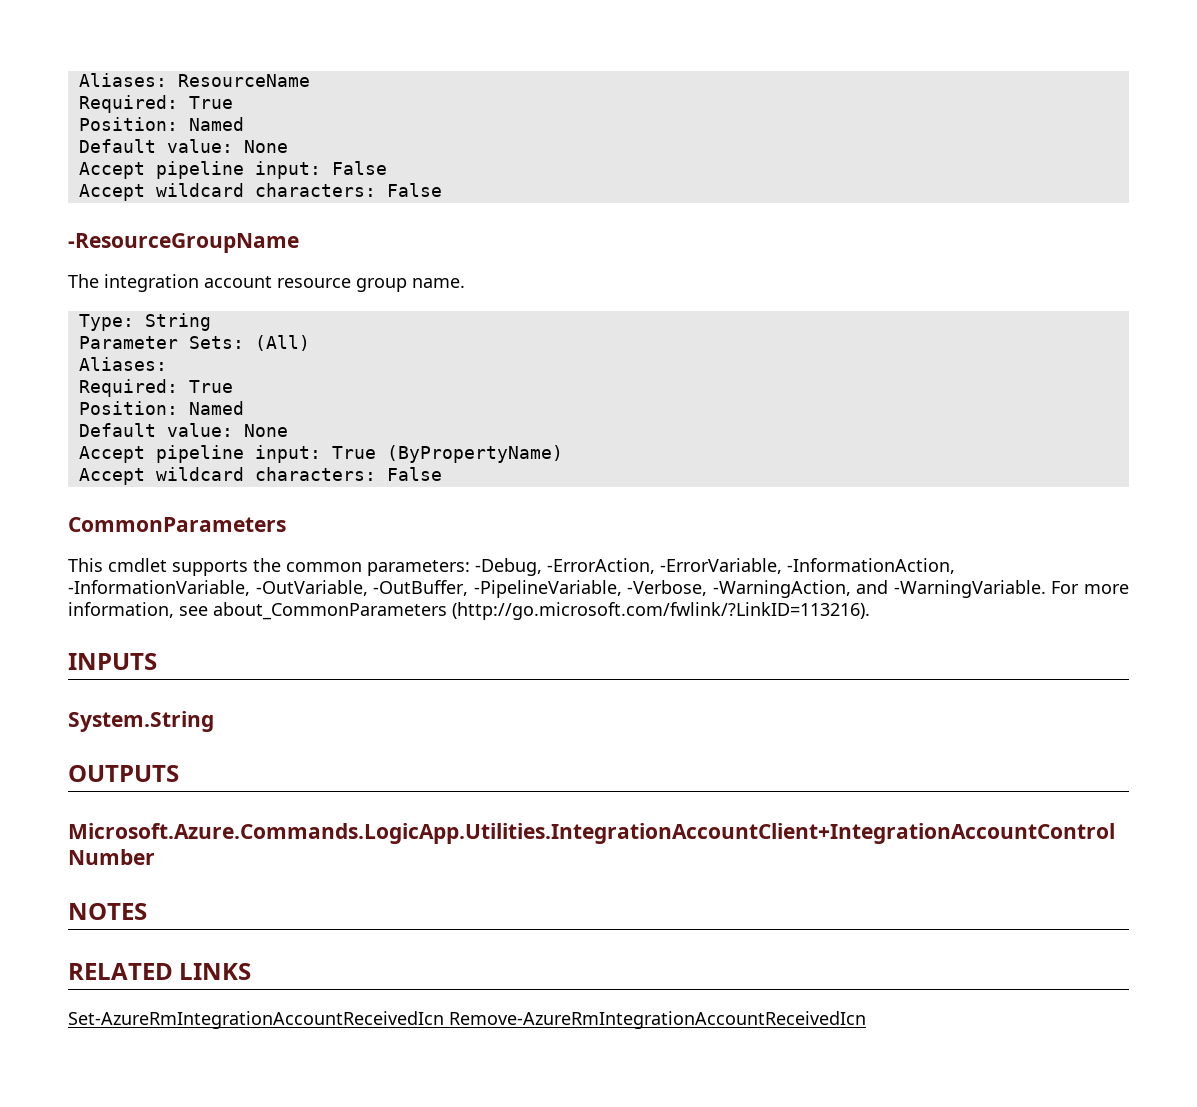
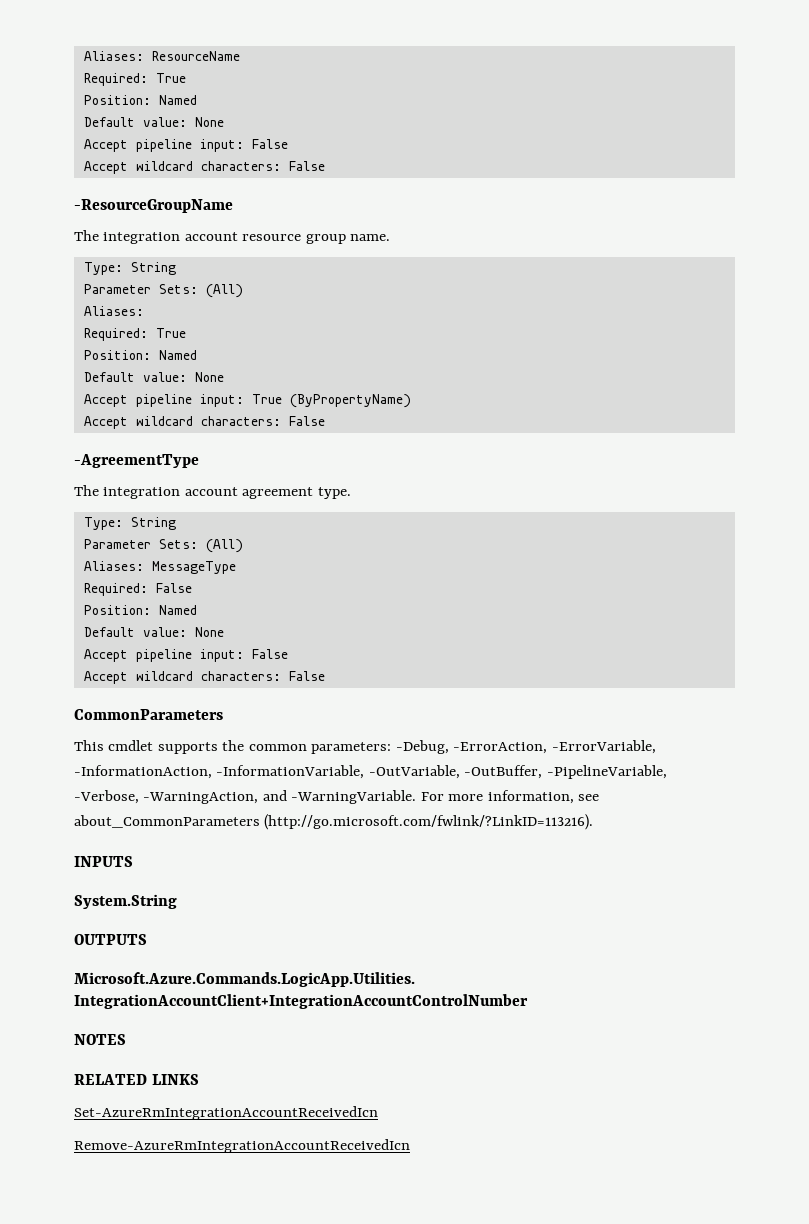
+ -AgreementType
+ The integration account agreement type.
+ Type: String
+ Parameter Sets: (All)
+ Aliases: MessageType
+ Required: False
+ Position: Named
+ Default value: None
+ Accept pipeline input: False
+ Accept wildcard characters: False
- Set-AzureRmIntegrationAccountReceivedIcn Remove-AzureRmIntegrationAccountReceivedIcn
+ Set-AzureRmIntegrationAccountReceivedIcn
+ Remove-AzureRmIntegrationAccountReceivedIcn

